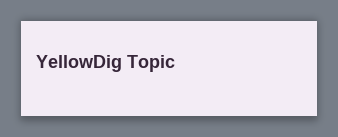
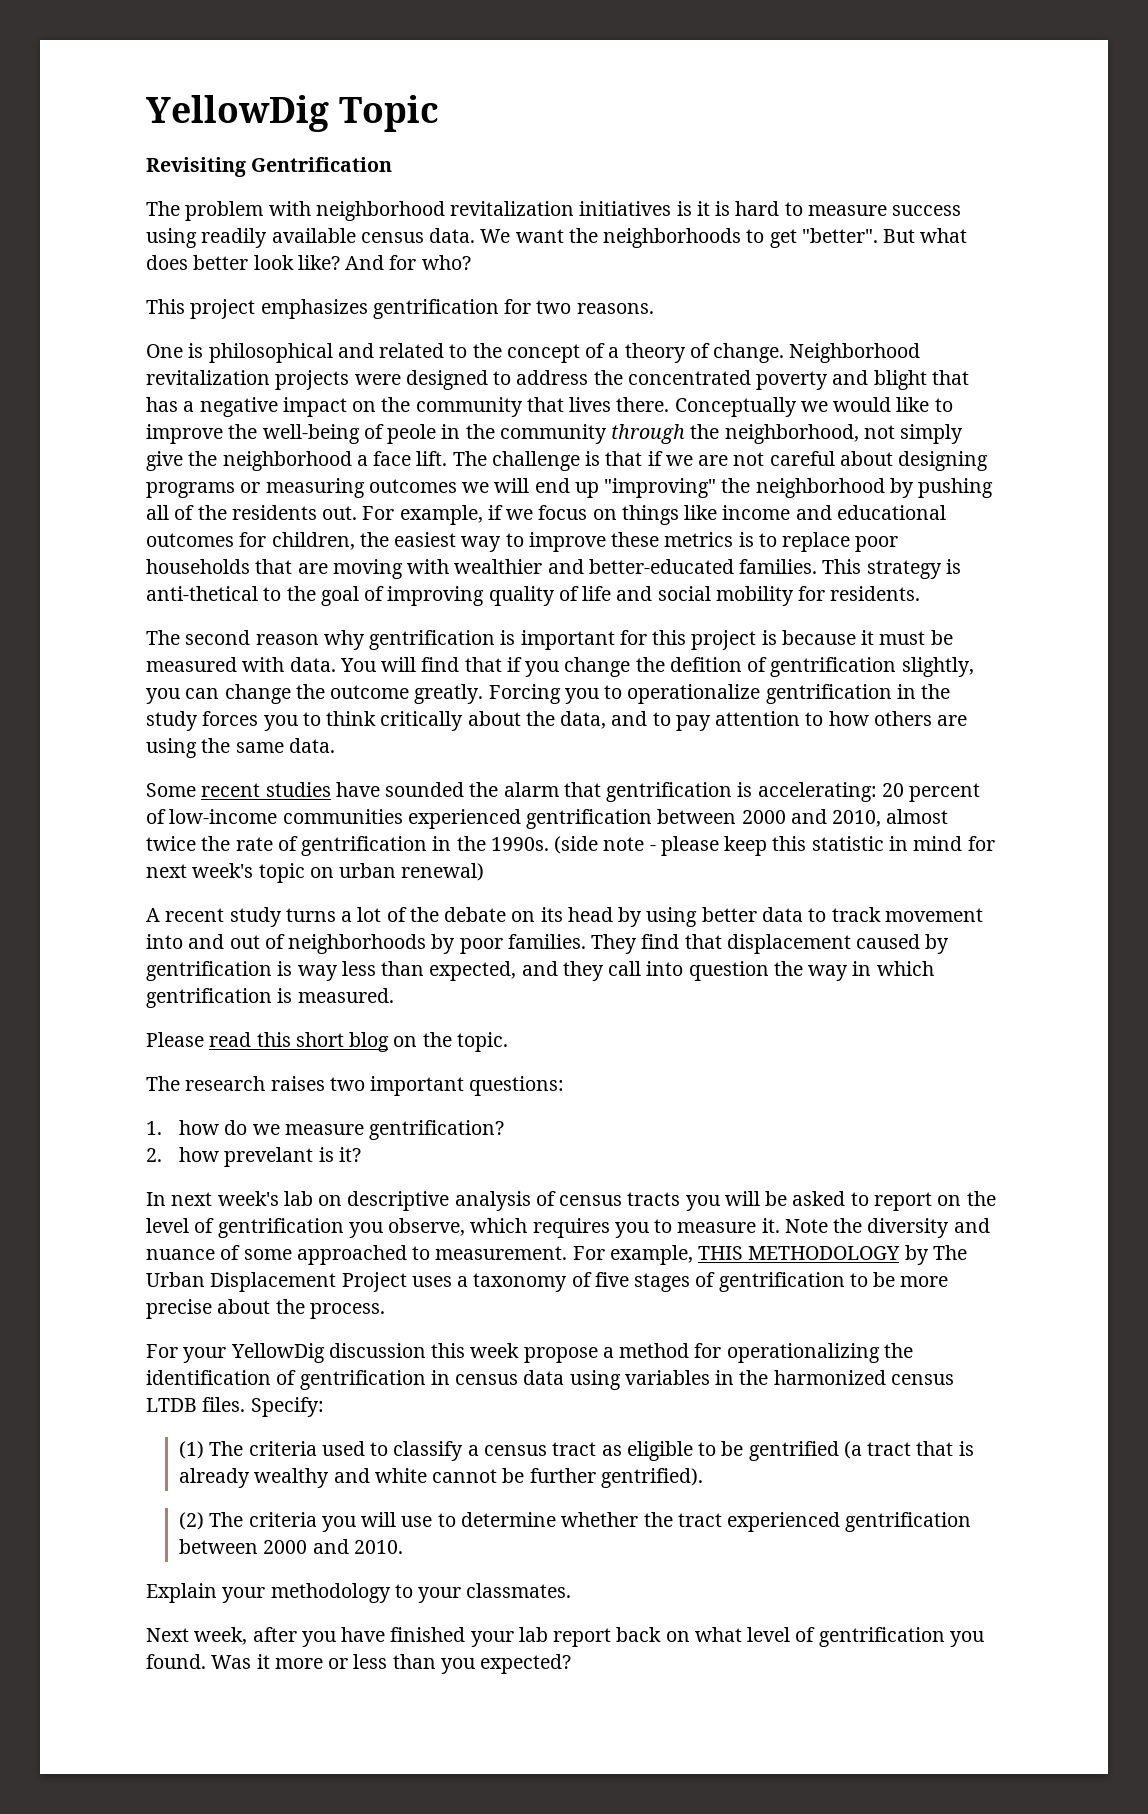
+ Revisiting Gentrification
+ The problem with neighborhood revitalization initiatives is it is hard to measure success using readily available census data. We want the neighborhoods to get "better". But what does better look like? And for who?
+ This project emphasizes gentrification for two reasons.
+ One is philosophical and related to the concept of a theory of change. Neighborhood revitalization projects were designed to address the concentrated poverty and blight that has a negative impact on the community that lives there. Conceptually we would like to improve the well-being of peole in the community through the neighborhood, not simply give the neighborhood a face lift. The challenge is that if we are not careful about designing programs or measuring outcomes we will end up "improving" the neighborhood by pushing all of the residents out. For example, if we focus on things like income and educational outcomes for children, the easiest way to improve these metrics is to replace poor households that are moving with wealthier and better-educated families. This strategy is anti-thetical to the goal of improving quality of life and social mobility for residents.
+ The second reason why gentrification is important for this project is because it must be measured with data. You will find that if you change the defition of gentrification slightly, you can change the outcome greatly. Forcing you to operationalize gentrification in the study forces you to think critically about the data, and to pay attention to how others are using the same data.
+ Some recent studies have sounded the alarm that gentrification is accelerating: 20 percent of low-income communities experienced gentrification between 2000 and 2010, almost twice the rate of gentrification in the 1990s. (side note - please keep this statistic in mind for next week's topic on urban renewal)
+ A recent study turns a lot of the debate on its head by using better data to track movement into and out of neighborhoods by poor families. They find that displacement caused by gentrification is way less than expected, and they call into question the way in which gentrification is measured.
+ Please read this short blog on the topic.
+ The research raises two important questions:
+ 1. how do we measure gentrification?
+ 2. how prevelant is it?
+ In next week's lab on descriptive analysis of census tracts you will be asked to report on the level of gentrification you observe, which requires you to measure it. Note the diversity and nuance of some approached to measurement. For example, THIS METHODOLOGY by The Urban Displacement Project uses a taxonomy of five stages of gentrification to be more precise about the process.
+ For your YellowDig discussion this week propose a method for operationalizing the identification of gentrification in census data using variables in the harmonized census LTDB files. Specify:
+ (1) The criteria used to classify a census tract as eligible to be gentrified (a tract that is already wealthy and white cannot be further gentrified).
+ (2) The criteria you will use to determine whether the tract experienced gentrification between 2000 and 2010.
+ Explain your methodology to your classmates.
+ Next week, after you have finished your lab report back on what level of gentrification you found. Was it more or less than you expected?

